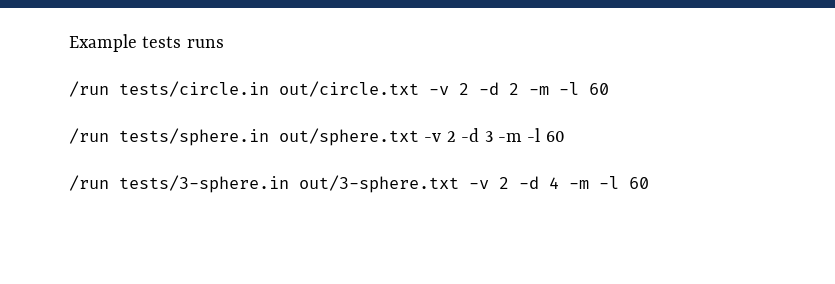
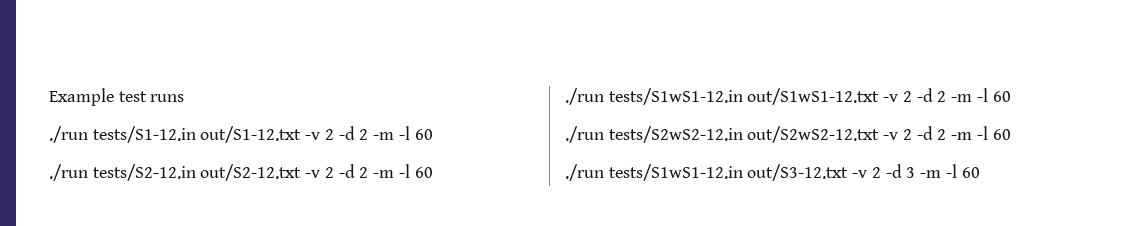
- Example tests runs
+ Example test runs
- /run tests/circle.in out/circle.txt -v 2 -d 2 -m -l 60
- /run tests/sphere.in out/sphere.txt -v 2 -d 3 -m -l 60
+ ./run tests/S1-12.in out/S1-12.txt -v 2 -d 2 -m -l 60
+ ./run tests/S2-12.in out/S2-12.txt -v 2 -d 2 -m -l 60
+ ./run tests/S1wS1-12.in out/S1wS1-12.txt -v 2 -d 2 -m -l 60
+ ./run tests/S2wS2-12.in out/S2wS2-12.txt -v 2 -d 2 -m -l 60
+ ./run tests/S1wS1-12.in out/S3-12.txt -v 2 -d 3 -m -l 60
- /run tests/3-sphere.in out/3-sphere.txt -v 2 -d 4 -m -l 60

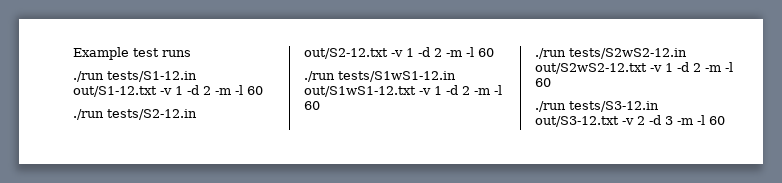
- ./run tests/S1-12.in out/S1-12.txt -v 2 -d 2 -m -l 60
+ ./run tests/S1-12.in out/S1-12.txt -v 1 -d 2 -m -l 60
- ./run tests/S2-12.in out/S2-12.txt -v 2 -d 2 -m -l 60
+ ./run tests/S2-12.in out/S2-12.txt -v 1 -d 2 -m -l 60
- ./run tests/S1wS1-12.in out/S1wS1-12.txt -v 2 -d 2 -m -l 60
+ ./run tests/S1wS1-12.in out/S1wS1-12.txt -v 1 -d 2 -m -l 60
- ./run tests/S2wS2-12.in out/S2wS2-12.txt -v 2 -d 2 -m -l 60
- ./run tests/S1wS1-12.in out/S3-12.txt -v 2 -d 3 -m -l 60
+ ./run tests/S2wS2-12.in out/S2wS2-12.txt -v 1 -d 2 -m -l 60
+ ./run tests/S3-12.in out/S3-12.txt -v 2 -d 3 -m -l 60

